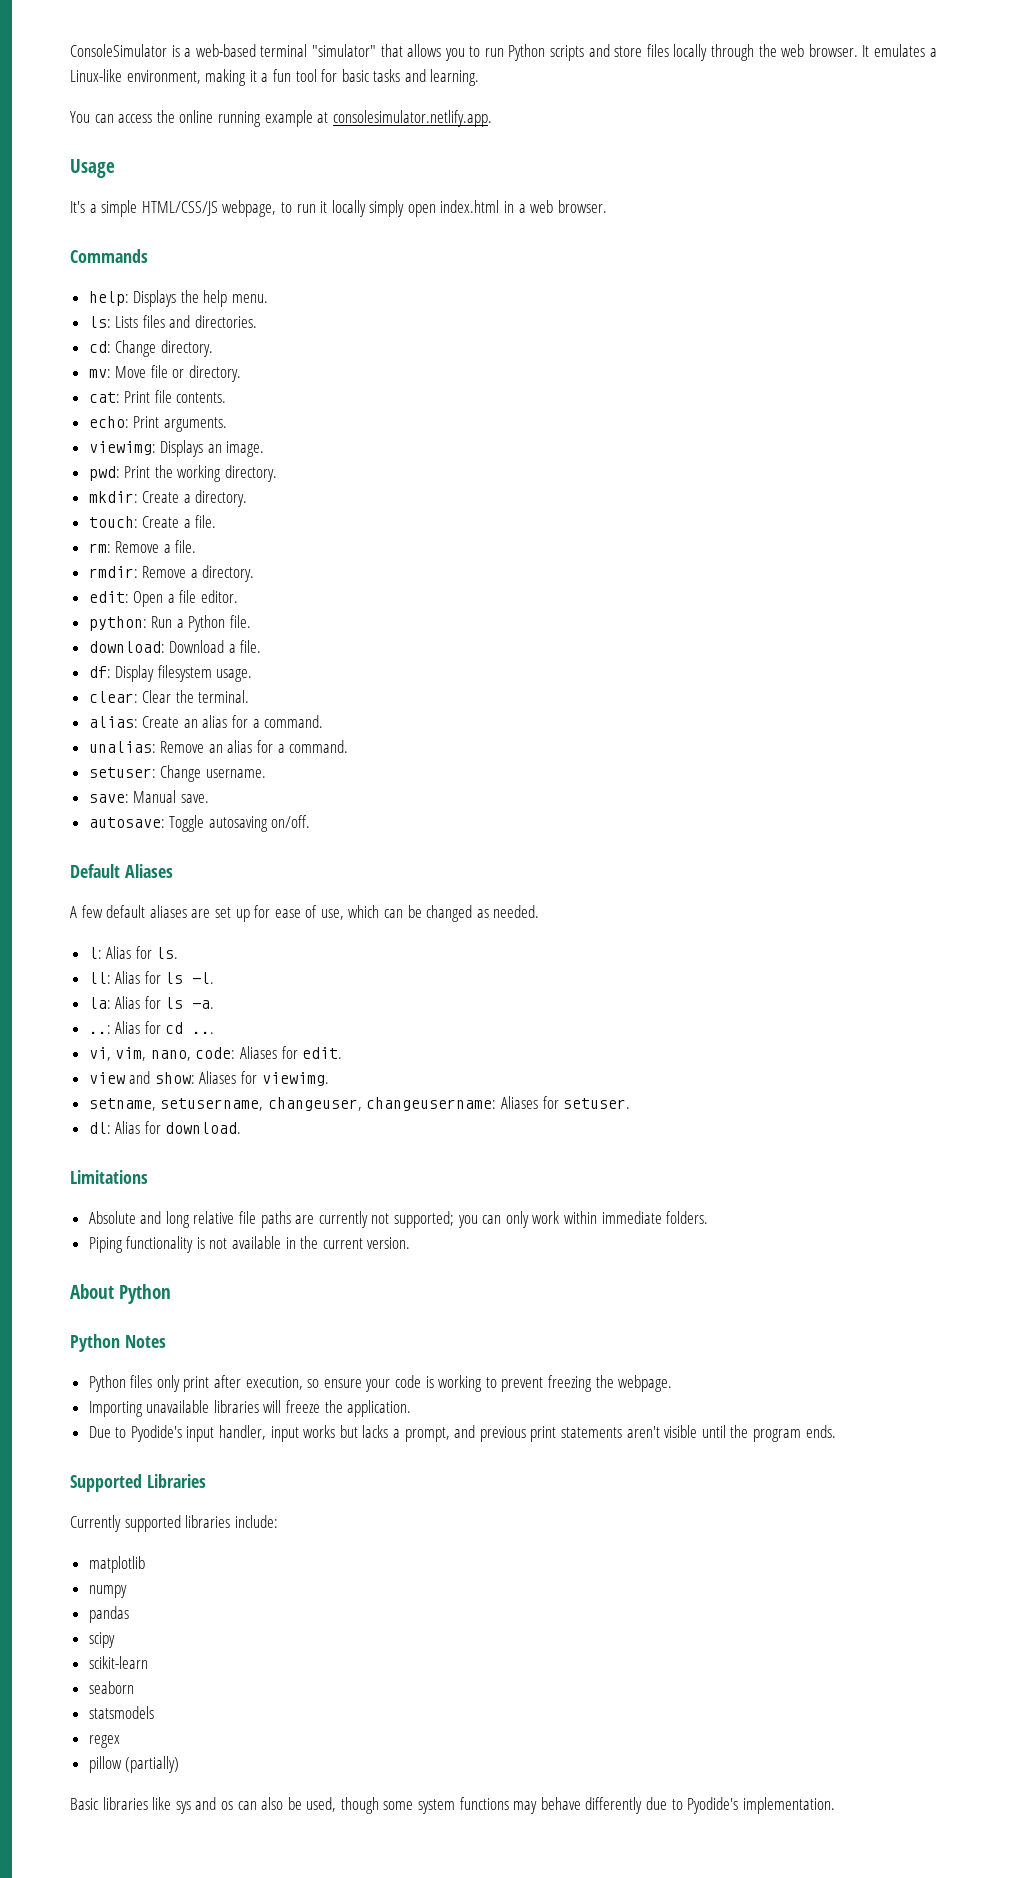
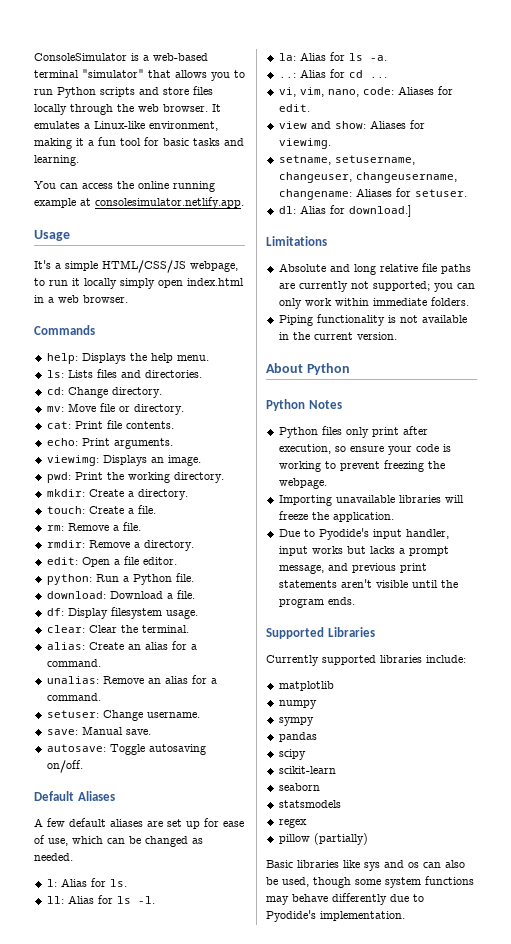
- setname, setusername, changeuser, changeusername: Aliases for setuser.
+ setname, setusername, changeuser, changeusername, changename: Aliases for setuser.
- dl: Alias for download.
+ dl: Alias for download.]
- Due to Pyodide's input handler, input works but lacks a prompt, and previous print statements aren't visible until the program ends.
+ Due to Pyodide's input handler, input works but lacks a prompt message, and previous print statements aren't visible until the program ends.
+ sympy

